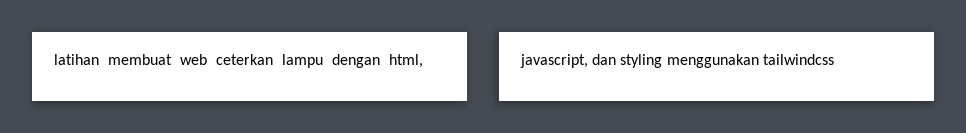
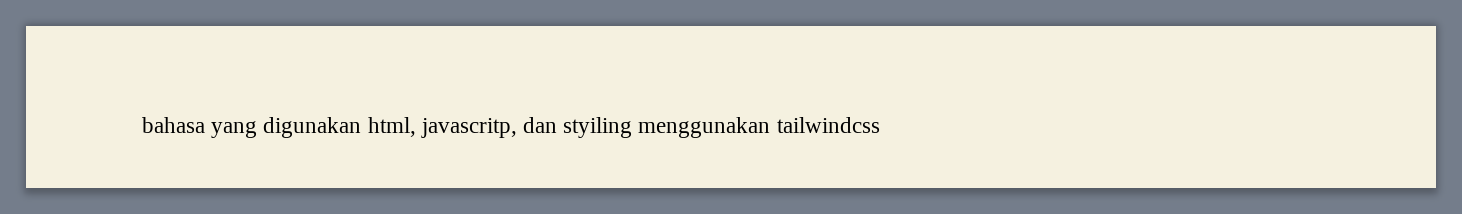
- latihan membuat web ceterkan lampu dengan html, javascript, dan styling menggunakan tailwindcss
+ bahasa yang digunakan html, javascritp, dan styiling menggunakan tailwindcss

